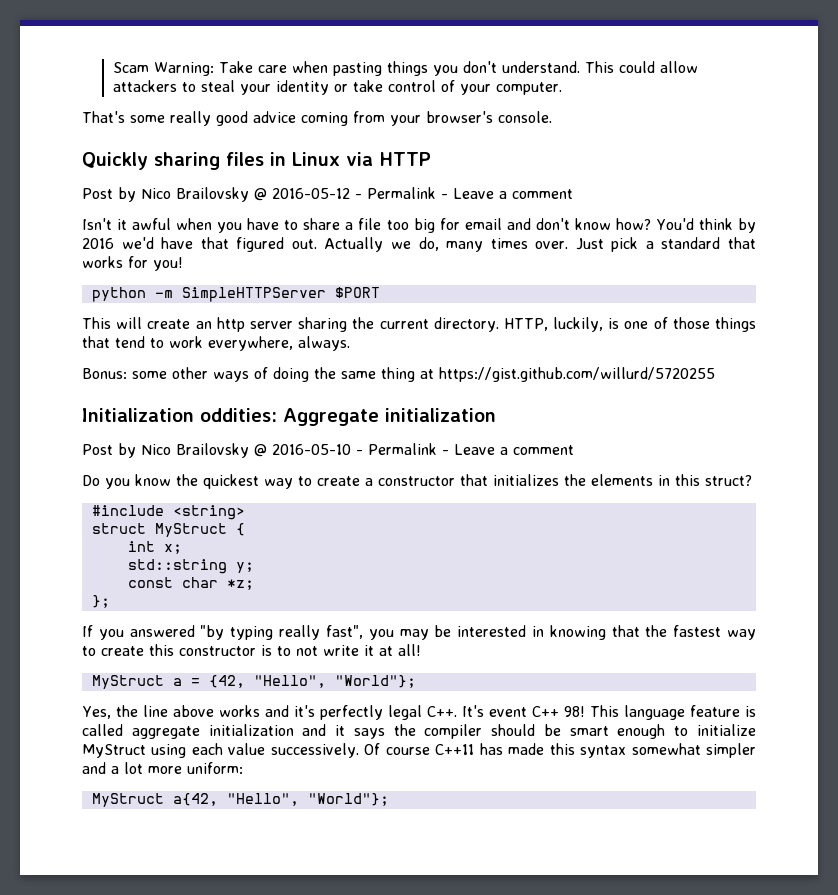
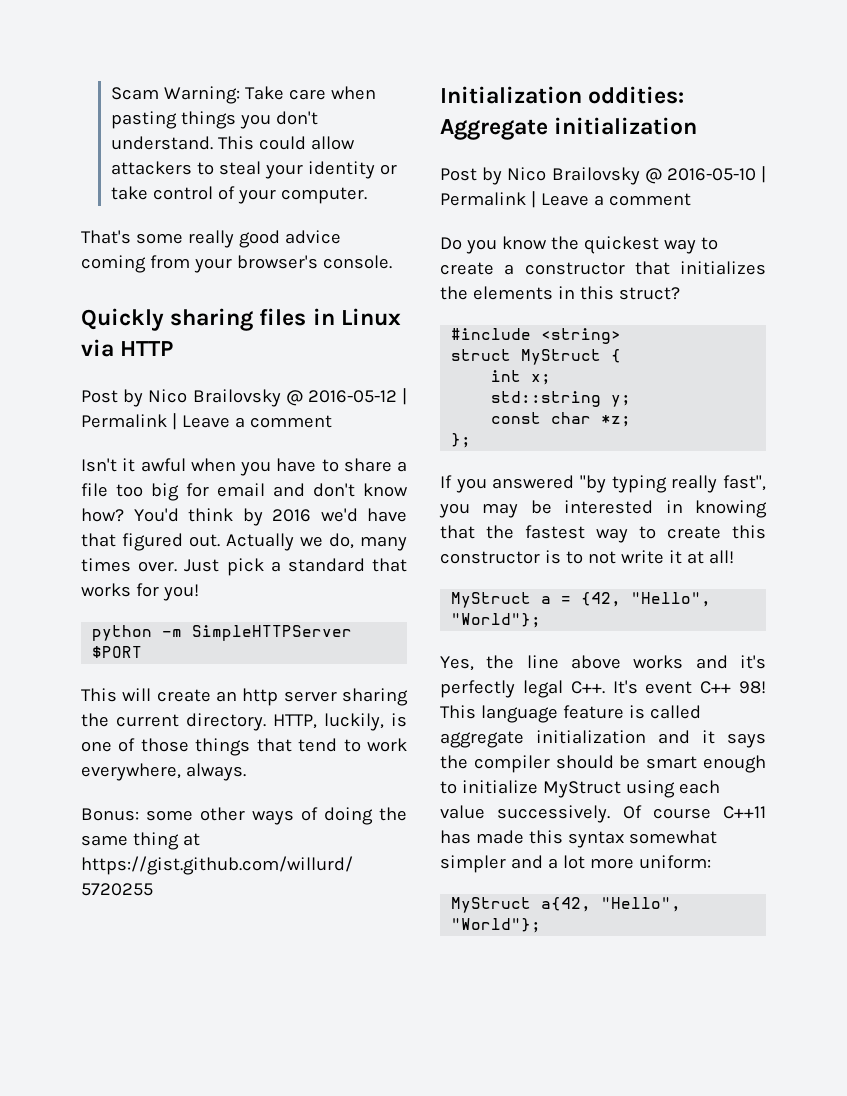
- Post by Nico Brailovsky @ 2016-05-12 - Permalink - Leave a comment
+ Post by Nico Brailovsky @ 2016-05-12 | Permalink | Leave a comment
- Post by Nico Brailovsky @ 2016-05-10 - Permalink - Leave a comment
+ Post by Nico Brailovsky @ 2016-05-10 | Permalink | Leave a comment

